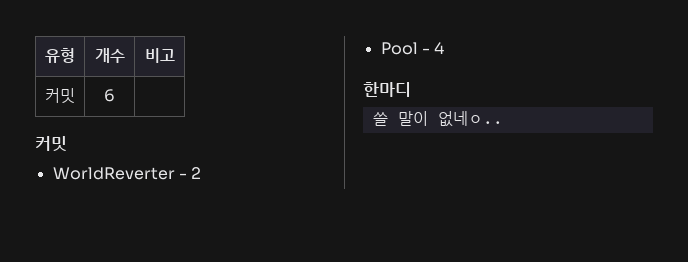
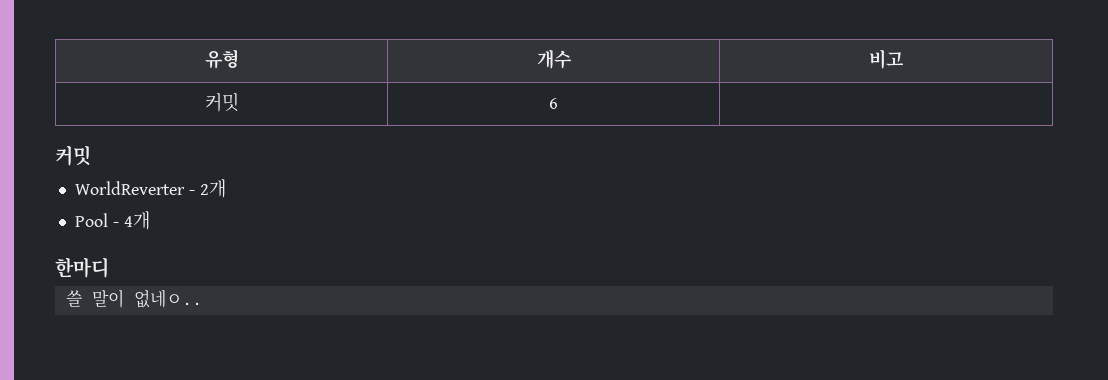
- WorldReverter - 2
+ WorldReverter - 2개
- Pool - 4
+ Pool - 4개

